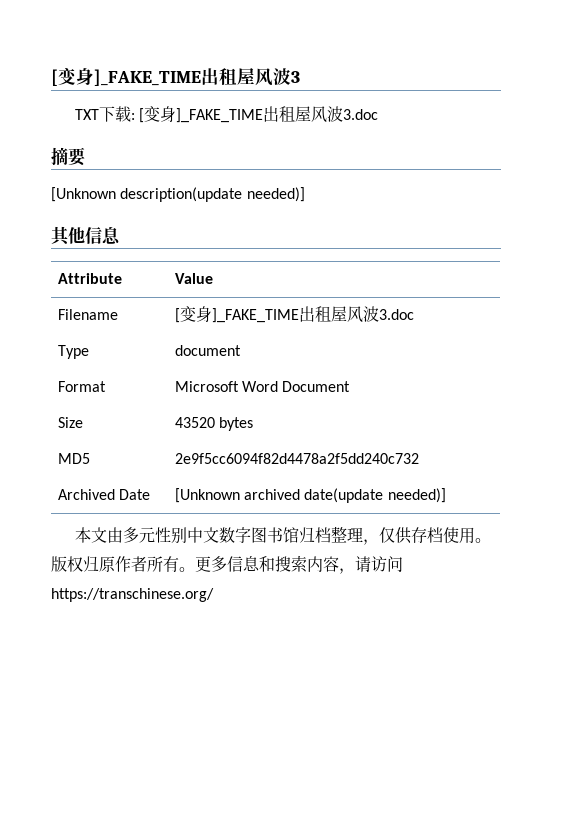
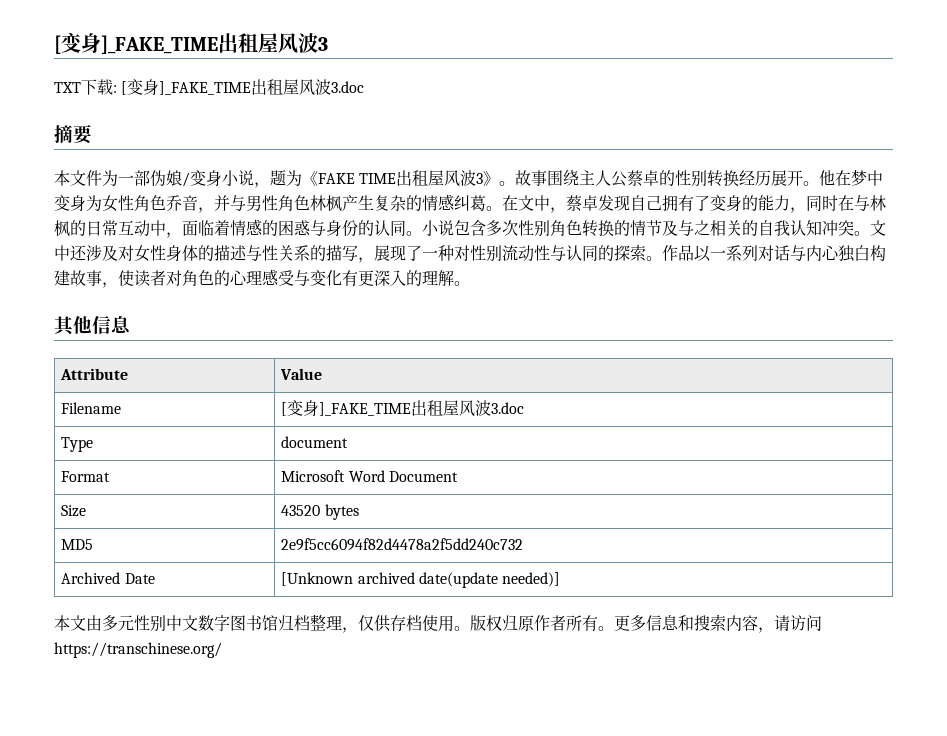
- [Unknown description(update needed)]
+ 本文件为一部伪娘/变身小说，题为《FAKE TIME出租屋风波3》。故事围绕主人公蔡卓的性别转换经历展开。他在梦中变身为女性角色乔音，并与男性角色林枫产生复杂的情感纠葛。在文中，蔡卓发现自己拥有了变身的能力，同时在与林枫的日常互动中，面临着情感的困惑与身份的认同。小说包含多次性别角色转换的情节及与之相关的自我认知冲突。文中还涉及对女性身体的描述与性关系的描写，展现了一种对性别流动性与认同的探索。作品以一系列对话与内心独白构建故事，使读者对角色的心理感受与变化有更深入的理解。

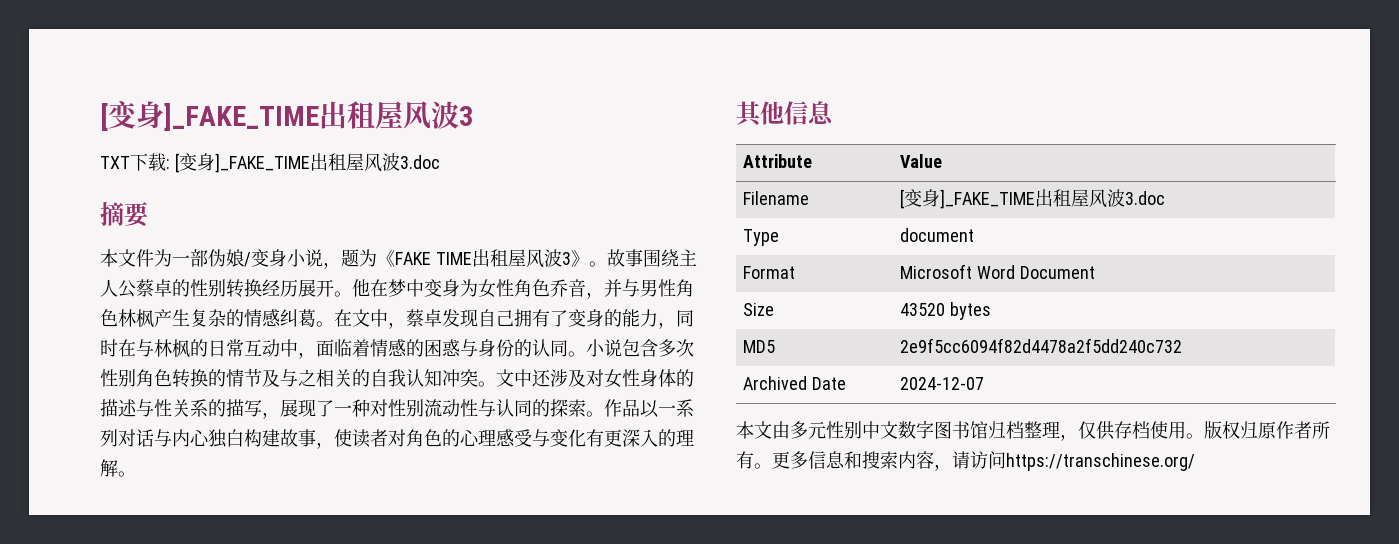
- Archived Date | [Unknown archived date(update needed)]
+ Archived Date | 2024-12-07

